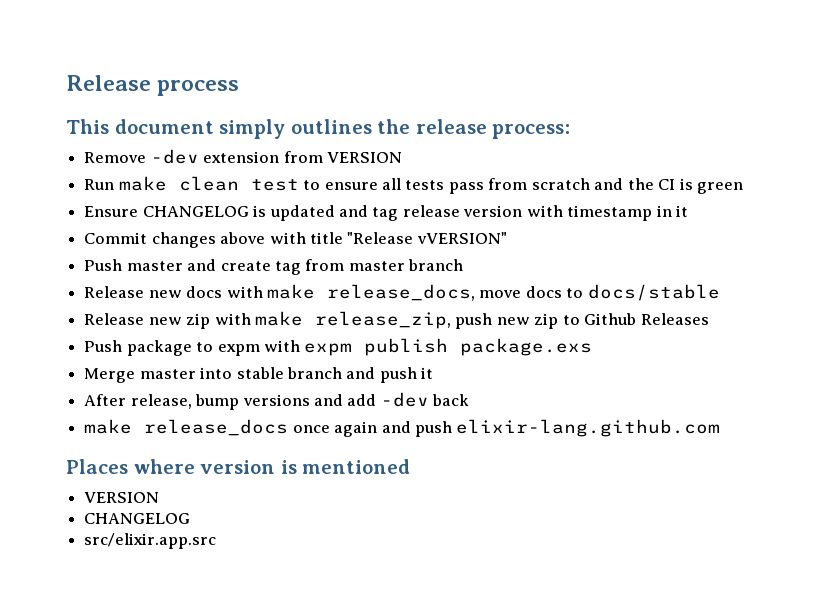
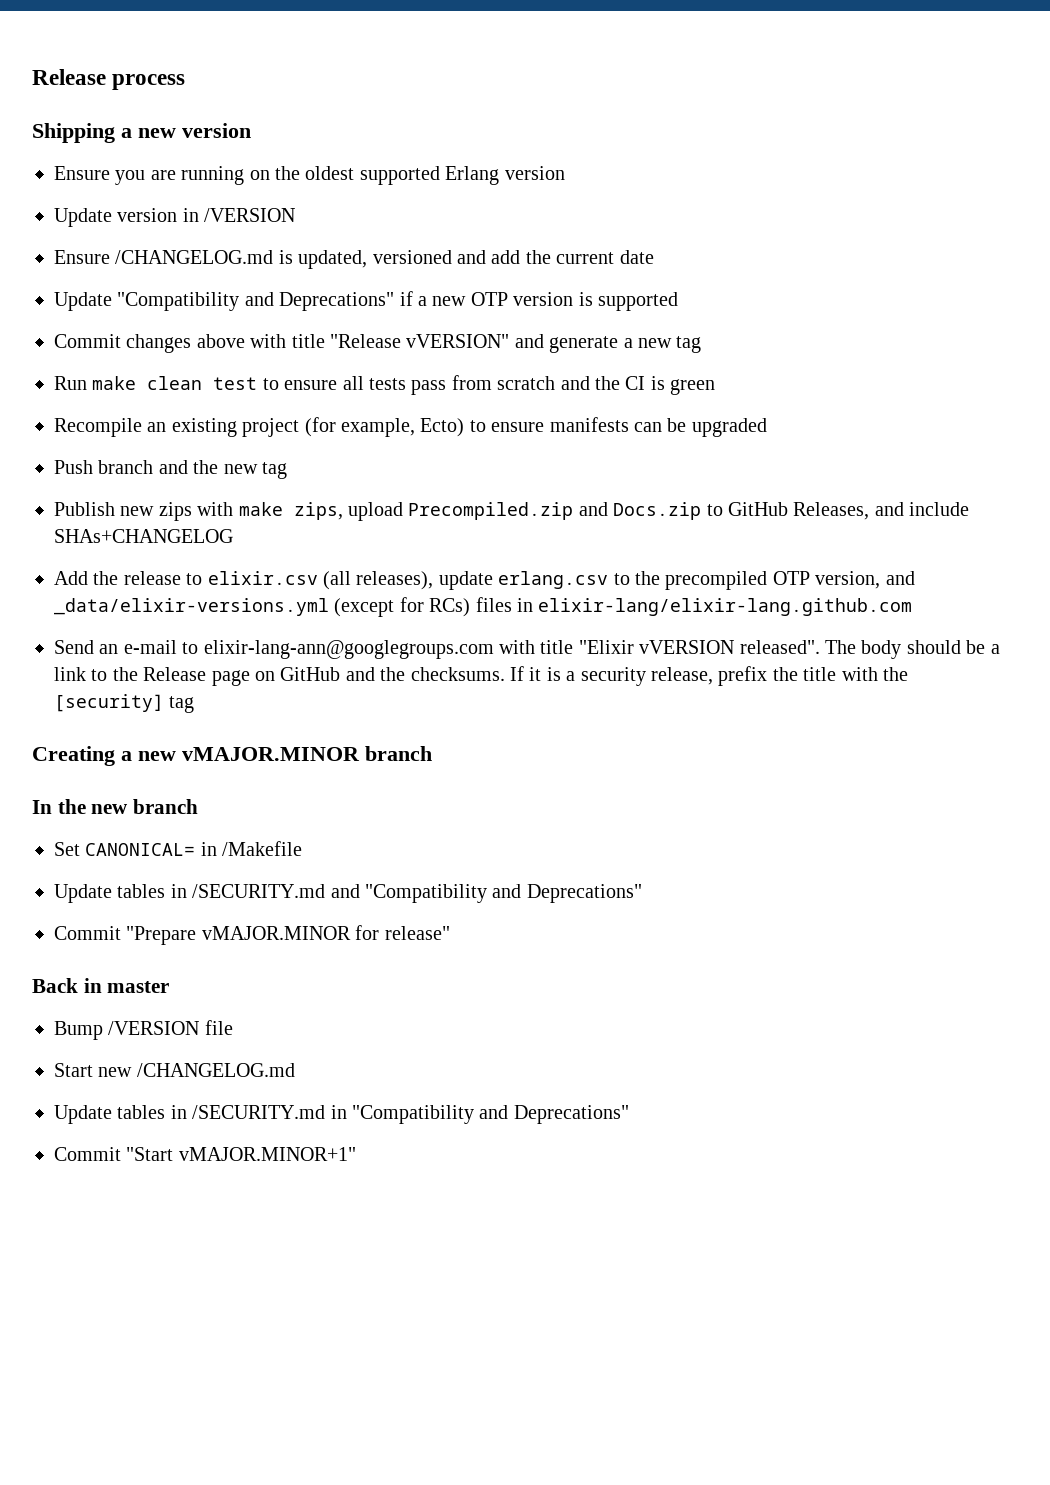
- This document simply outlines the release process:
- Remove -dev extension from VERSION
+ Shipping a new version
+ Ensure you are running on the oldest supported Erlang version
+ Update version in /VERSION
+ Ensure /CHANGELOG.md is updated, versioned and add the current date
+ Update "Compatibility and Deprecations" if a new OTP version is supported
+ Commit changes above with title "Release vVERSION" and generate a new tag
- Ensure CHANGELOG is updated and tag release version with timestamp in it
- Commit changes above with title "Release vVERSION"
- Push master and create tag from master branch
- Release new docs with make release_docs, move docs to docs/stable
- Release new zip with make release_zip, push new zip to Github Releases
- Push package to expm with expm publish package.exs
- Merge master into stable branch and push it
- After release, bump versions and add -dev back
- make release_docs once again and push elixir-lang.github.com
- Places where version is mentioned
- VERSION
- CHANGELOG
- src/elixir.app.src
+ Recompile an existing project (for example, Ecto) to ensure manifests can be upgraded
+ Push branch and the new tag
+ Publish new zips with make zips, upload Precompiled.zip and Docs.zip to GitHub Releases, and include SHAs+CHANGELOG
+ Add the release to elixir.csv (all releases), update erlang.csv to the precompiled OTP version, and _data/elixir-versions.yml (except for RCs) files in elixir-lang/elixir-lang.github.com
+ Send an e-mail to elixir-lang-ann@googlegroups.com with title "Elixir vVERSION released". The body should be a link to the Release page on GitHub and the checksums. If it is a security release, prefix the title with the [security] tag
+ Creating a new vMAJOR.MINOR branch
+ In the new branch
+ Set CANONICAL= in /Makefile
+ Update tables in /SECURITY.md and "Compatibility and Deprecations"
+ Commit "Prepare vMAJOR.MINOR for release"
+ Back in master
+ Bump /VERSION file
+ Start new /CHANGELOG.md
+ Update tables in /SECURITY.md in "Compatibility and Deprecations"
+ Commit "Start vMAJOR.MINOR+1"

